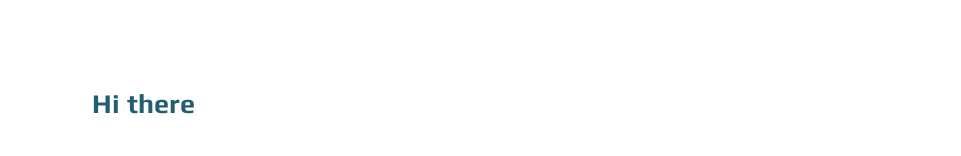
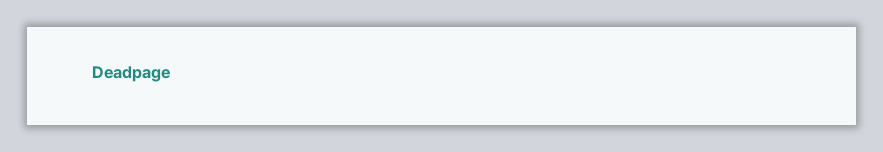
- Hi there
+ Deadpage

